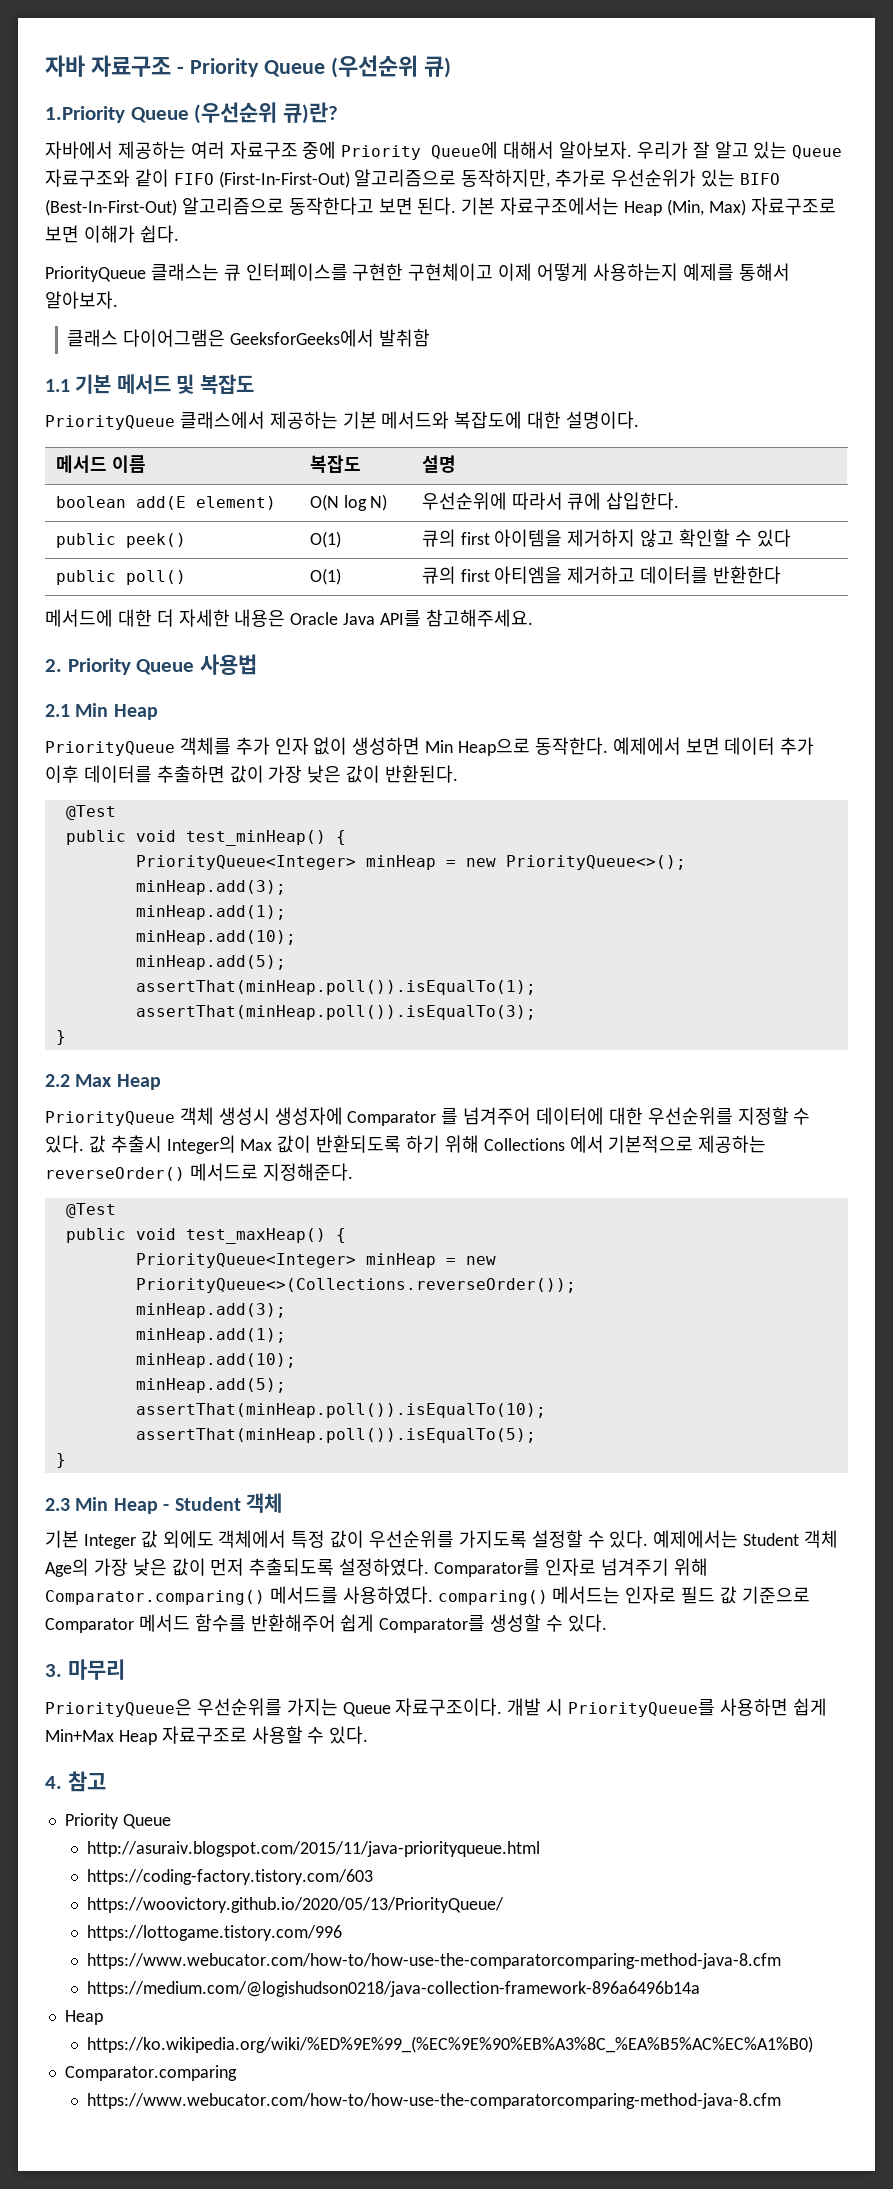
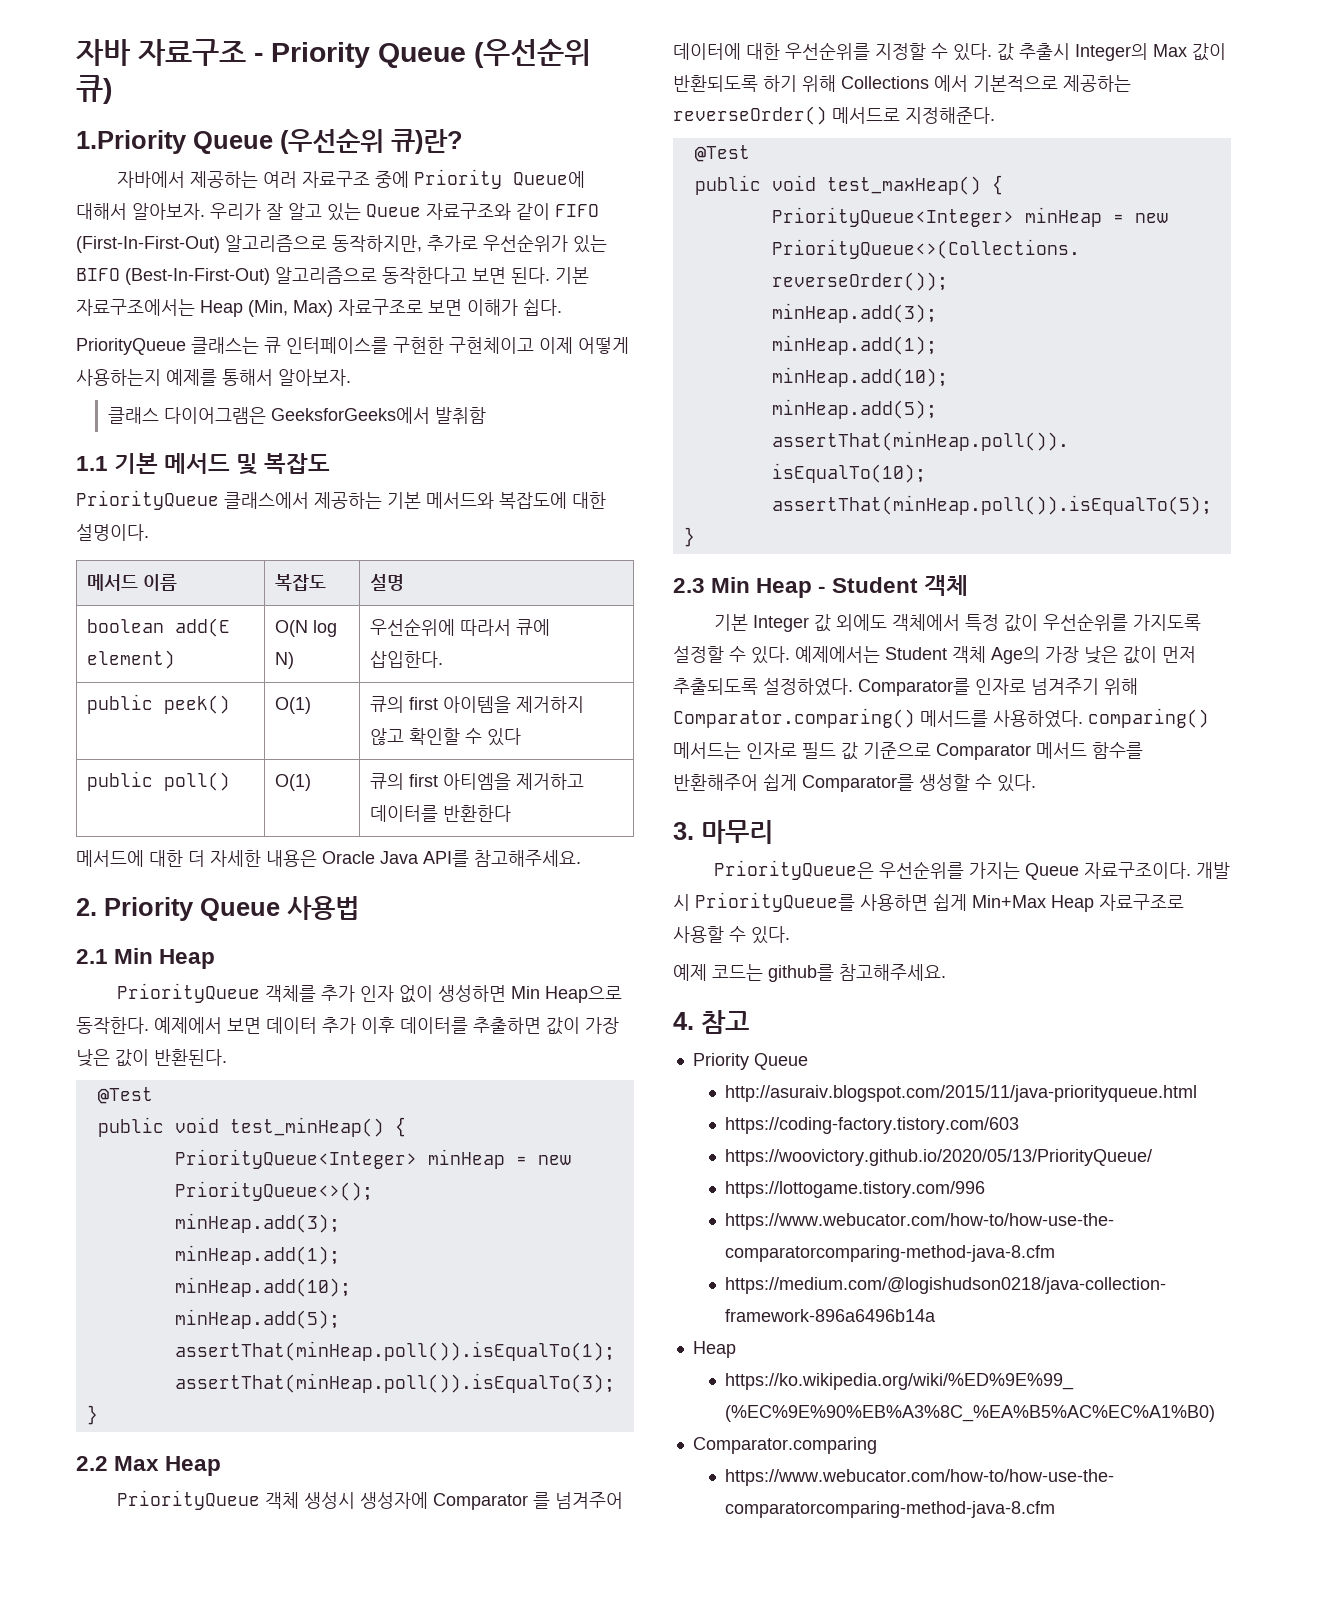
+ 예제 코드는 github를 참고해주세요.

